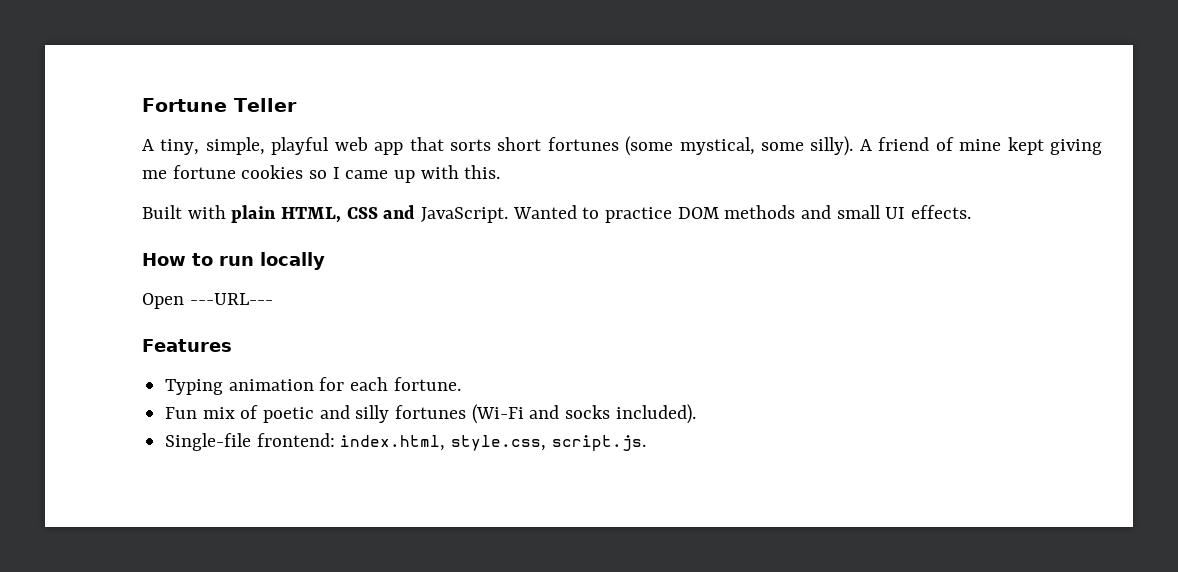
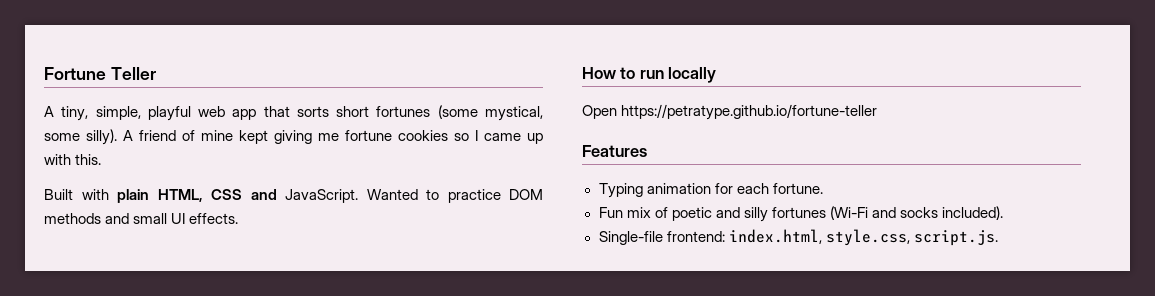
- Open ---URL---
+ Open https://petratype.github.io/fortune-teller

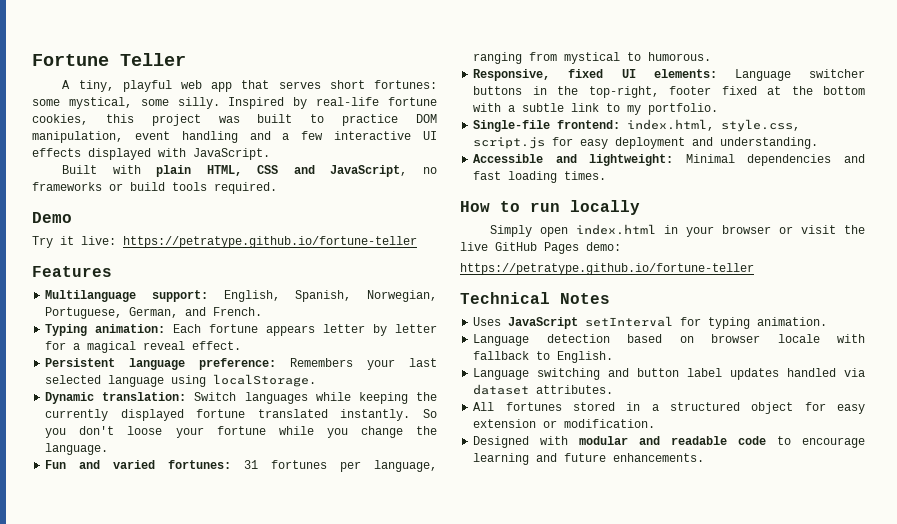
- A tiny, simple, playful web app that sorts short fortunes (some mystical, some silly). A friend of mine kept giving me fortune cookies so I came up with this.
+ A tiny, playful web app that serves short fortunes: some mystical, some silly. Inspired by real-life fortune cookies, this project was built to practice DOM manipulation, event handling and a few interactive UI effects displayed with JavaScript.
- Built with plain HTML, CSS and JavaScript. Wanted to practice DOM methods and small UI effects.
+ Built with plain HTML, CSS and JavaScript, no frameworks or build tools required.
+ Demo
+ Try it live: https://petratype.github.io/fortune-teller
+ Features
+ Multilanguage support: English, Spanish, Norwegian, Portuguese, German, and French.
+ Typing animation: Each fortune appears letter by letter for a magical reveal effect.
+ Persistent language preference: Remembers your last selected language using localStorage.
+ Dynamic translation: Switch languages while keeping the currently displayed fortune translated instantly. So you don't loose your fortune while you change the language.
+ Fun and varied fortunes: 31 fortunes per language, ranging from mystical to humorous.
+ Responsive, fixed UI elements: Language switcher buttons in the top-right, footer fixed at the bottom with a subtle link to my portfolio.
+ Single-file frontend: index.html, style.css, script.js for easy deployment and understanding.
+ Accessible and lightweight: Minimal dependencies and fast loading times.
  How to run locally
- Open https://petratype.github.io/fortune-teller
- Features
- Typing animation for each fortune.
- Fun mix of poetic and silly fortunes (Wi-Fi and socks included).
- Single-file frontend: index.html, style.css, script.js.
+ Simply open index.html in your browser or visit the live GitHub Pages demo:
+ https://petratype.github.io/fortune-teller
+ Technical Notes
+ Uses JavaScript setInterval for typing animation.
+ Language detection based on browser locale with fallback to English.
+ Language switching and button label updates handled via dataset attributes.
+ All fortunes stored in a structured object for easy extension or modification.
+ Designed with modular and readable code to encourage learning and future enhancements.

